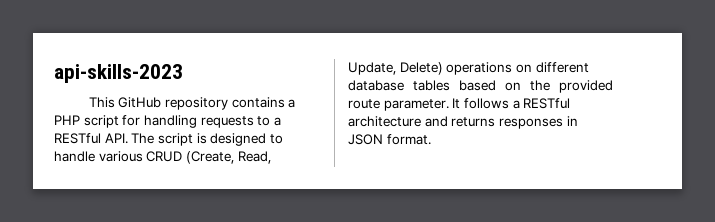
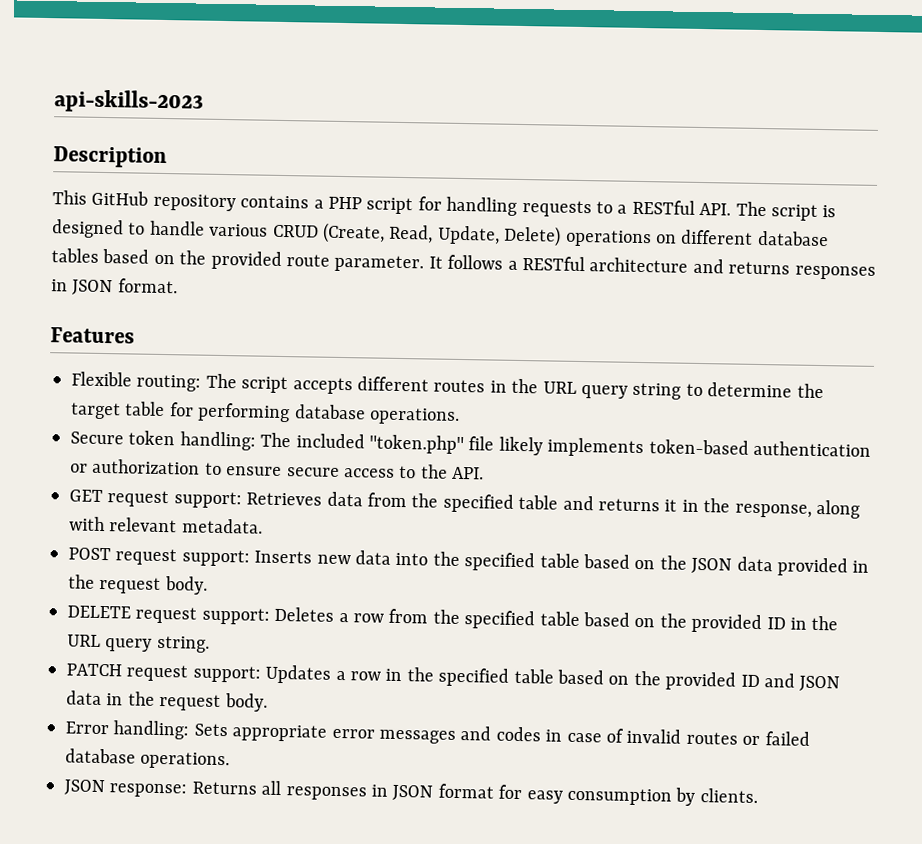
+ Description
+ Features
+ Flexible routing: The script accepts different routes in the URL query string to determine the target table for performing database operations.
+ Secure token handling: The included "token.php" file likely implements token-based authentication or authorization to ensure secure access to the API.
+ GET request support: Retrieves data from the specified table and returns it in the response, along with relevant metadata.
+ POST request support: Inserts new data into the specified table based on the JSON data provided in the request body.
+ DELETE request support: Deletes a row from the specified table based on the provided ID in the URL query string.
+ PATCH request support: Updates a row in the specified table based on the provided ID and JSON data in the request body.
+ Error handling: Sets appropriate error messages and codes in case of invalid routes or failed database operations.
+ JSON response: Returns all responses in JSON format for easy consumption by clients.

